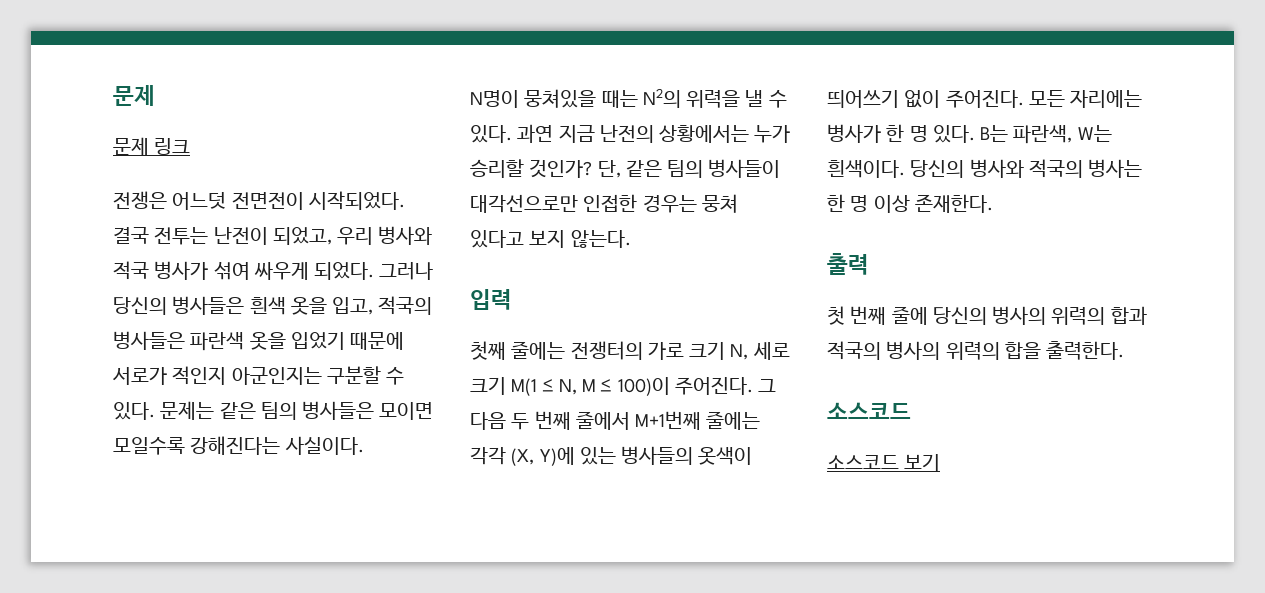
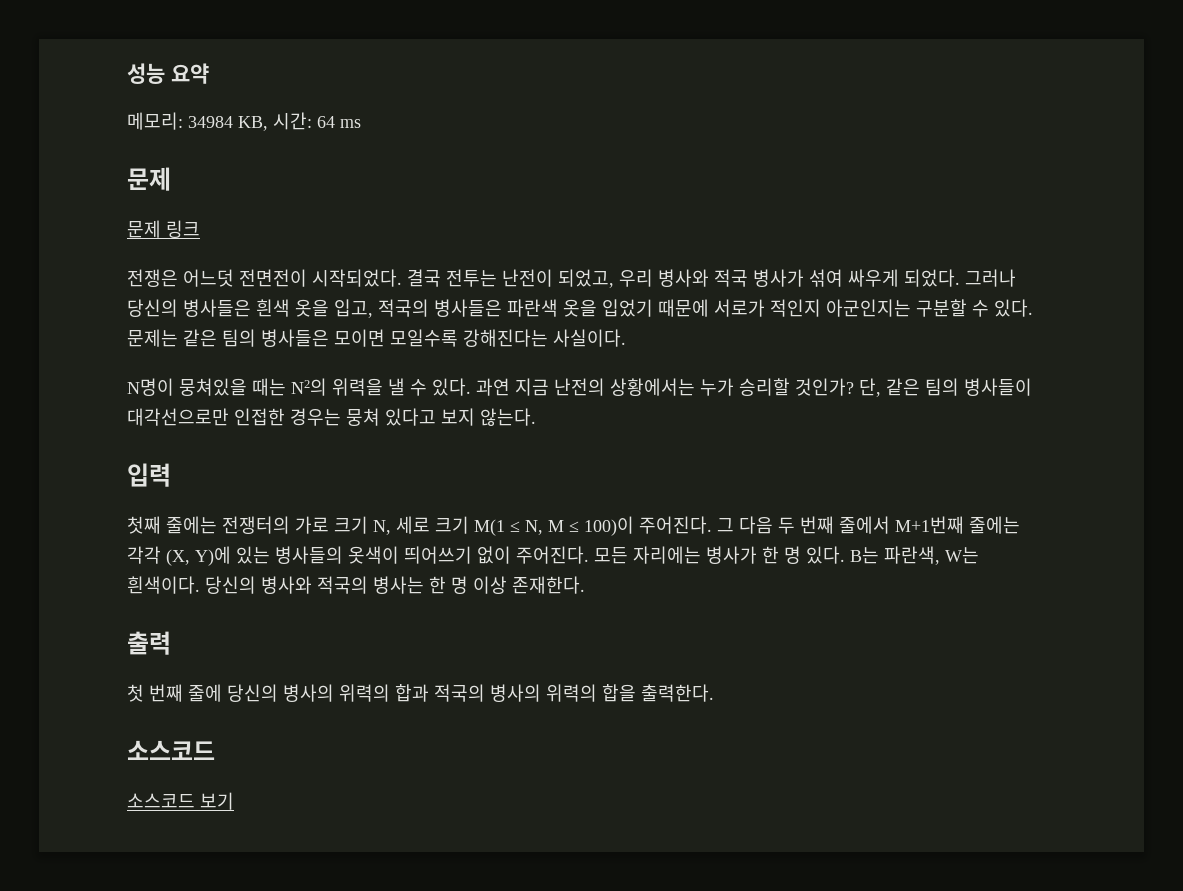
+ 성능 요약
+ 메모리: 34984 KB, 시간: 64 ms

